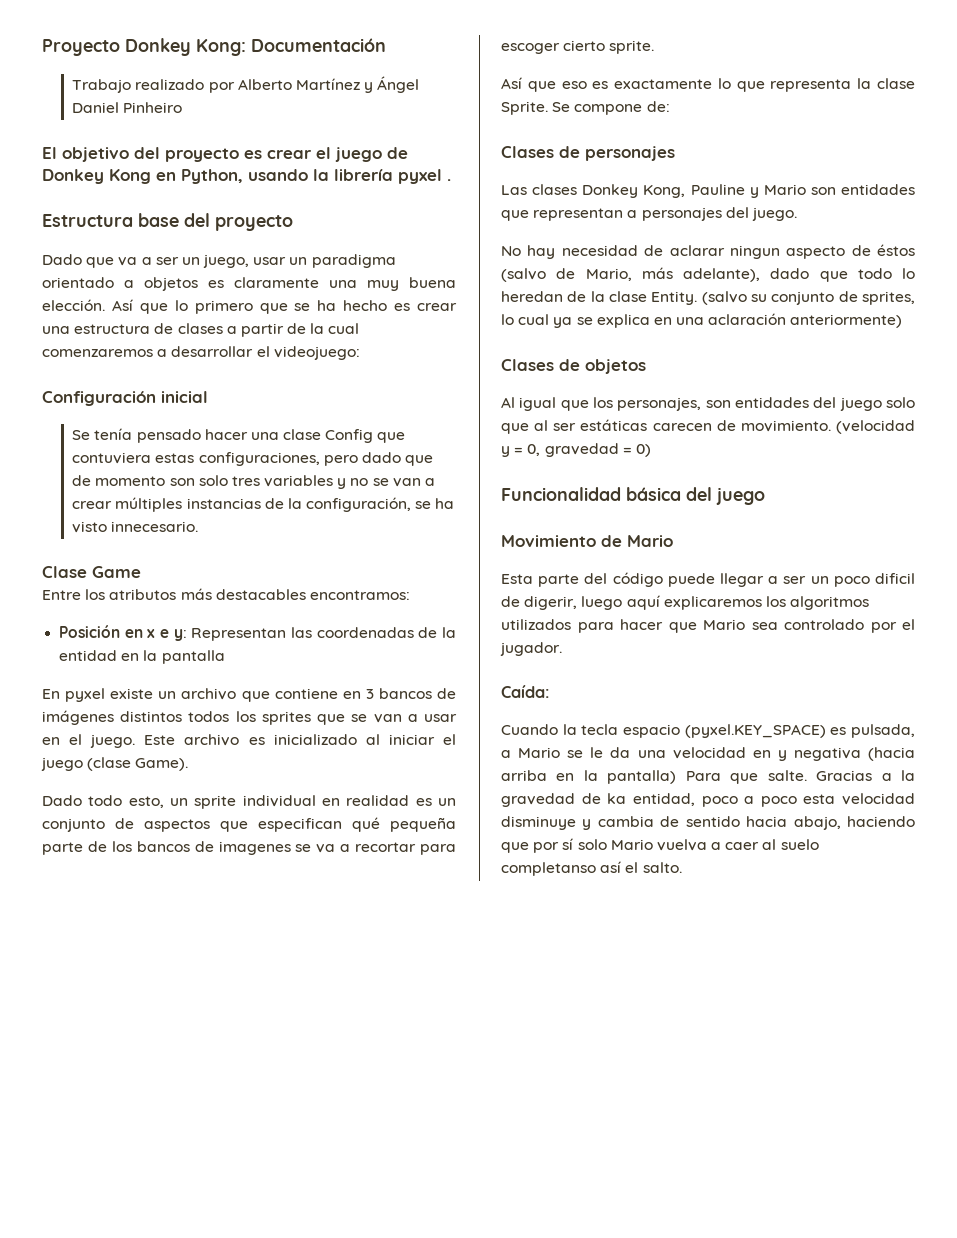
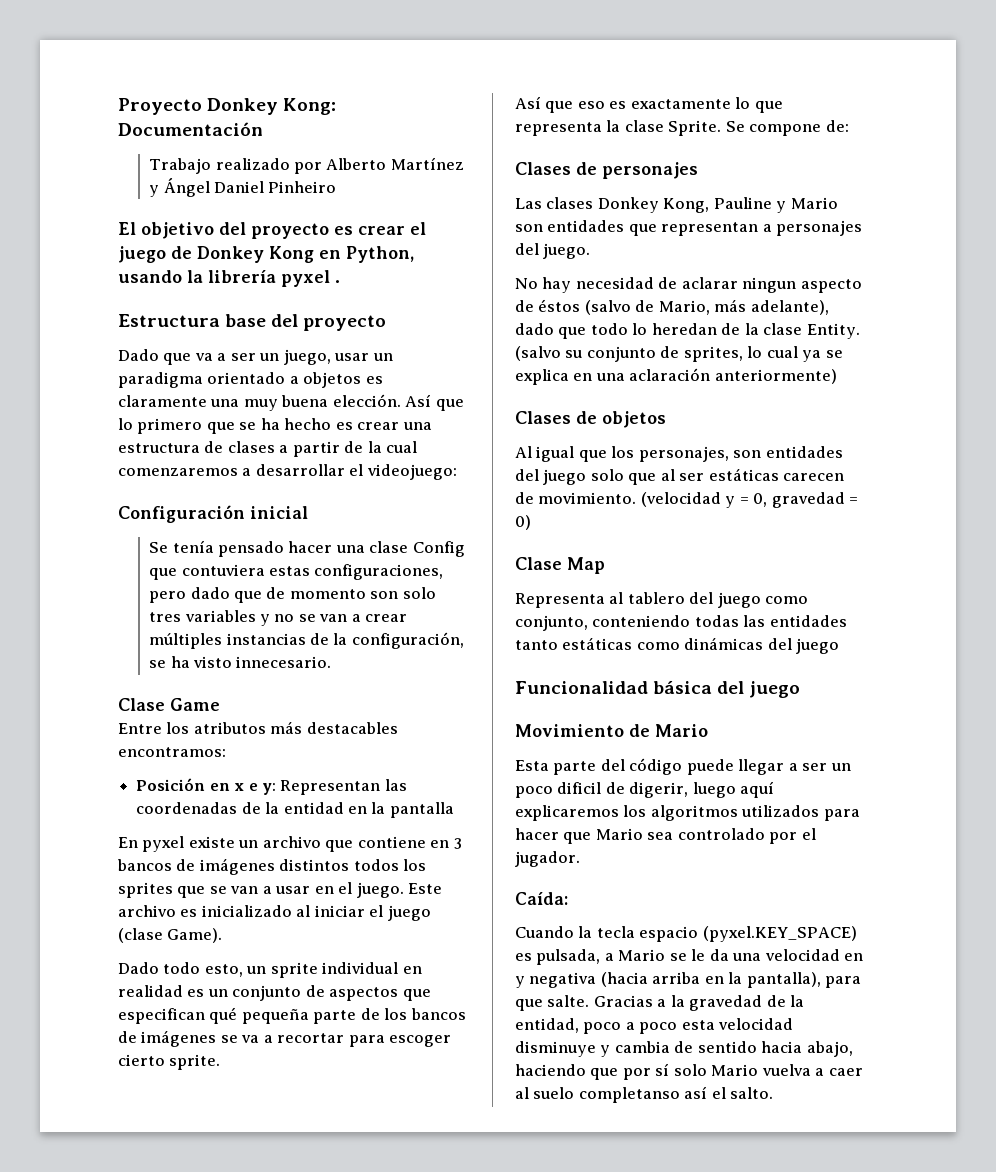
- Dado todo esto, un sprite individual en realidad es un conjunto de aspectos que especifican qué pequeña parte de los bancos de imagenes se va a recortar para escoger cierto sprite.
+ Dado todo esto, un sprite individual en realidad es un conjunto de aspectos que especifican qué pequeña parte de los bancos de imágenes se va a recortar para escoger cierto sprite.
+ Clase Map
+ Representa al tablero del juego como conjunto, conteniendo todas las entidades tanto estáticas como dinámicas del juego
- Cuando la tecla espacio (pyxel.KEY_SPACE) es pulsada, a Mario se le da una velocidad en y negativa (hacia arriba en la pantalla) Para que salte.
+ Cuando la tecla espacio (pyxel.KEY_SPACE) es pulsada, a Mario se le da una velocidad en y negativa (hacia arriba en la pantalla), para que salte.
- Gracias a la gravedad de ka entidad, poco a poco esta velocidad disminuye y cambia de sentido hacia abajo, haciendo que por sí solo Mario vuelva a caer al suelo completanso así el salto.
+ Gracias a la gravedad de la entidad, poco a poco esta velocidad disminuye y cambia de sentido hacia abajo, haciendo que por sí solo Mario vuelva a caer al suelo completanso así el salto.

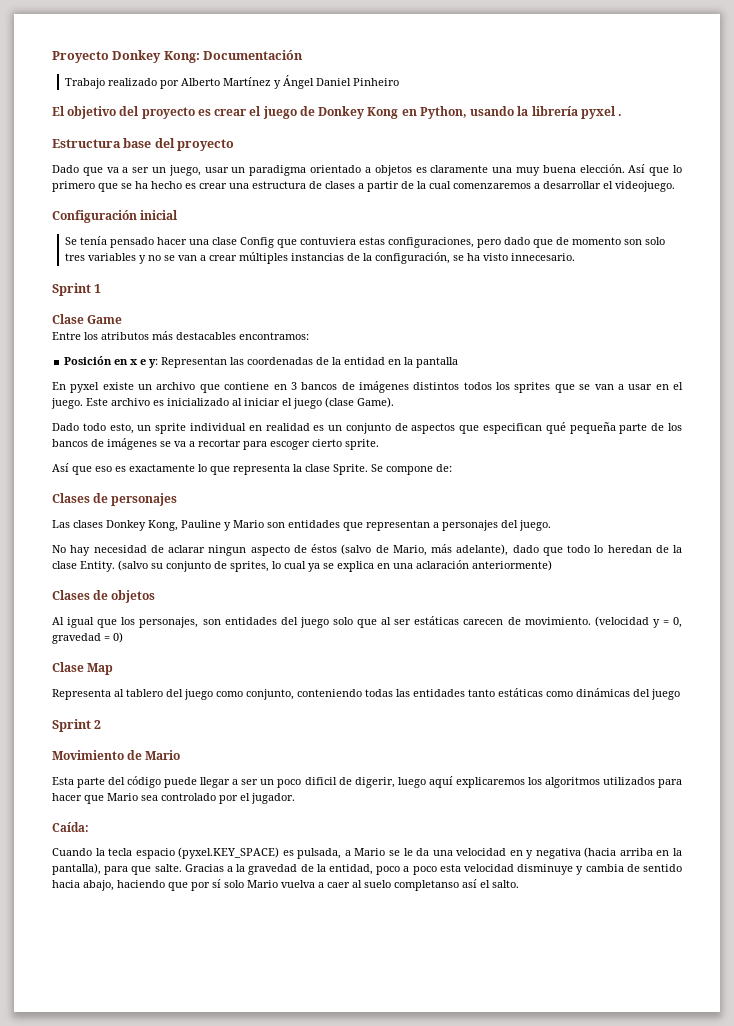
- Así que lo primero que se ha hecho es crear una estructura de clases a partir de la cual comenzaremos a desarrollar el videojuego:
+ Así que lo primero que se ha hecho es crear una estructura de clases a partir de la cual comenzaremos a desarrollar el videojuego.
+ Sprint 1
- Funcionalidad básica del juego
+ Sprint 2

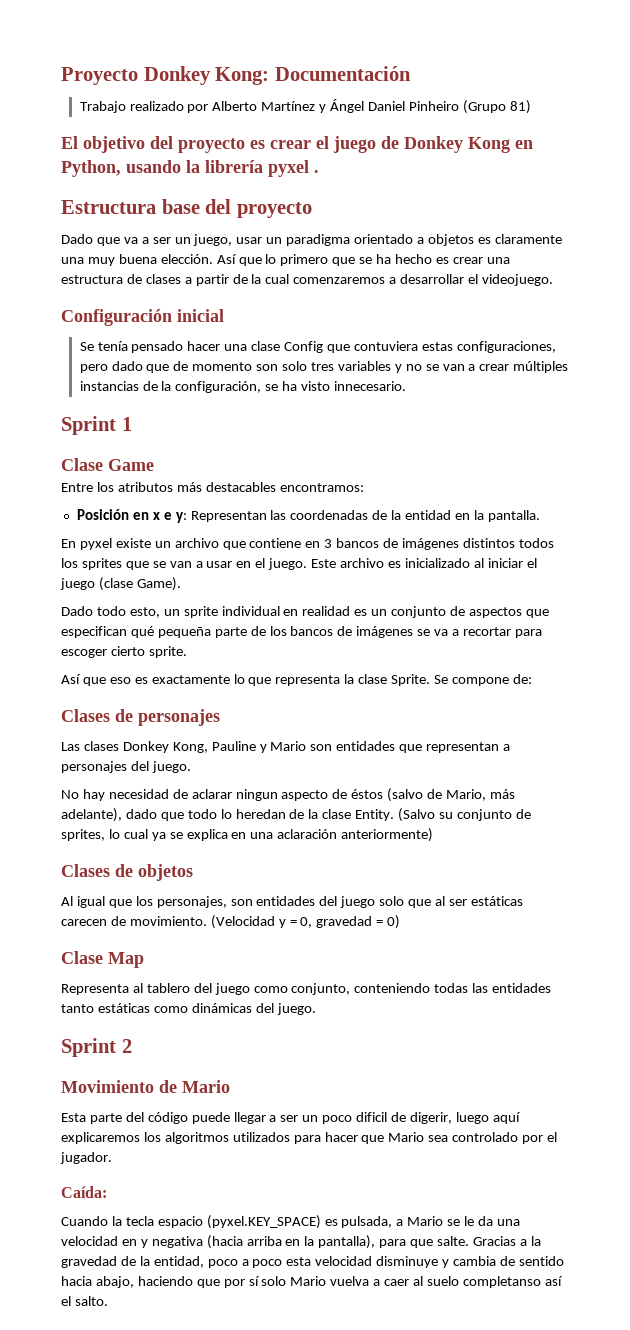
- Trabajo realizado por Alberto Martínez y Ángel Daniel Pinheiro
+ Trabajo realizado por Alberto Martínez y Ángel Daniel Pinheiro (Grupo 81)
- Posición en x e y: Representan las coordenadas de la entidad en la pantalla
+ Posición en x e y: Representan las coordenadas de la entidad en la pantalla.
- (salvo su conjunto de sprites, lo cual ya se explica en una aclaración anteriormente)
+ (Salvo su conjunto de sprites, lo cual ya se explica en una aclaración anteriormente)
- (velocidad y = 0, gravedad = 0)
+ (Velocidad y = 0, gravedad = 0)
- Representa al tablero del juego como conjunto, conteniendo todas las entidades tanto estáticas como dinámicas del juego
+ Representa al tablero del juego como conjunto, conteniendo todas las entidades tanto estáticas como dinámicas del juego.

